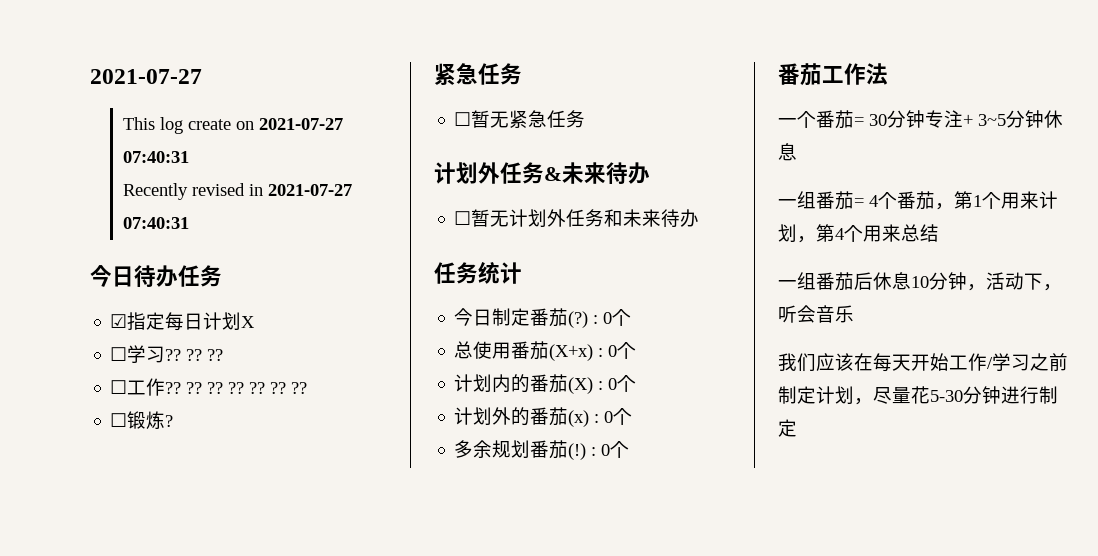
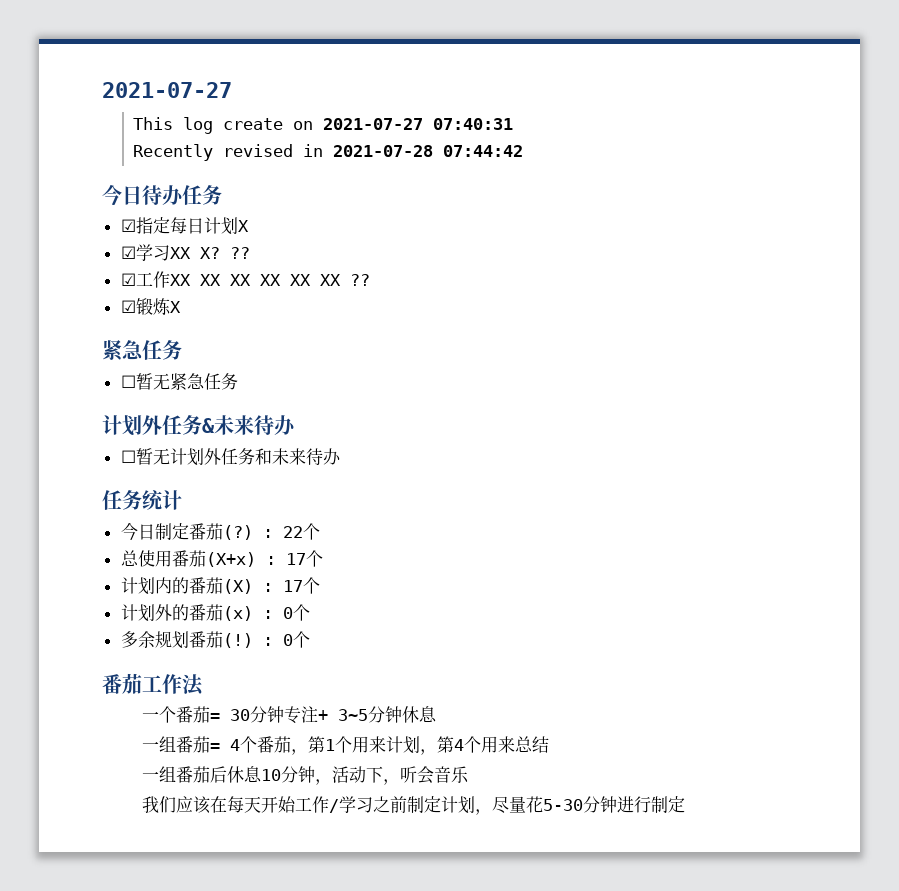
- Recently revised in 2021-07-27 07:40:31
+ Recently revised in 2021-07-28 07:44:42
- ☐学习?? ?? ??
- ☐工作?? ?? ?? ?? ?? ?? ??
- ☐锻炼?
+ ☑学习XX X? ??
+ ☑工作XX XX XX XX XX XX ??
+ ☑锻炼X
- 今日制定番茄(?) : 0个
+ 今日制定番茄(?) : 22个
- 总使用番茄(X+x) : 0个
+ 总使用番茄(X+x) : 17个
- 计划内的番茄(X) : 0个
+ 计划内的番茄(X) : 17个

